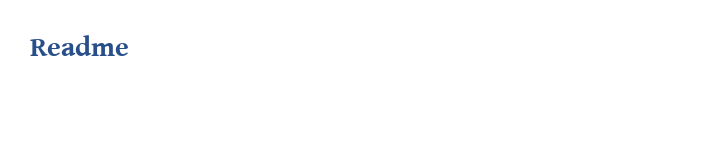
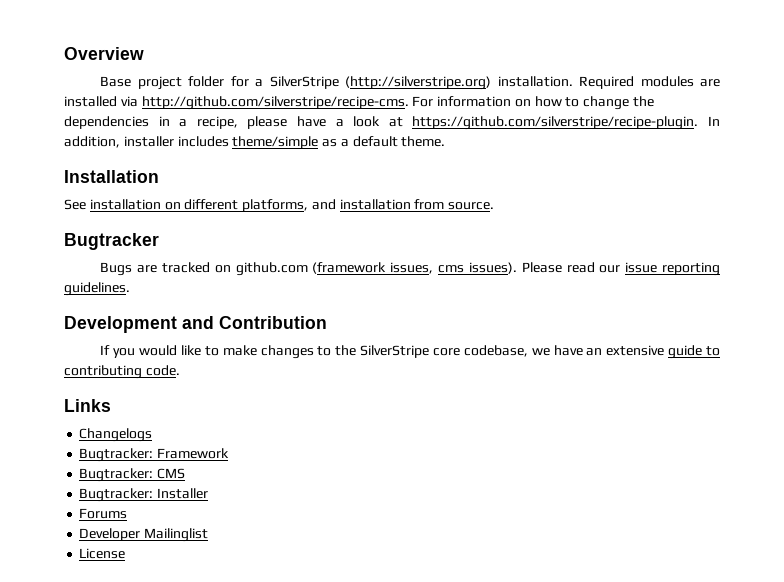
- Readme
+ Overview
+ Base project folder for a SilverStripe (http://silverstripe.org) installation. Required modules are installed via http://github.com/silverstripe/recipe-cms. For information on how to change the dependencies in a recipe, please have a look at https://github.com/silverstripe/recipe-plugin. In addition, installer includes theme/simple as a default theme.
+ Installation
+ See installation on different platforms, and installation from source.
+ Bugtracker
+ Bugs are tracked on github.com (framework issues, cms issues). Please read our issue reporting guidelines.
+ Development and Contribution
+ If you would like to make changes to the SilverStripe core codebase, we have an extensive guide to contributing code.
+ Links
+ Changelogs
+ Bugtracker: Framework
+ Bugtracker: CMS
+ Bugtracker: Installer
+ Forums
+ Developer Mailinglist
+ License

